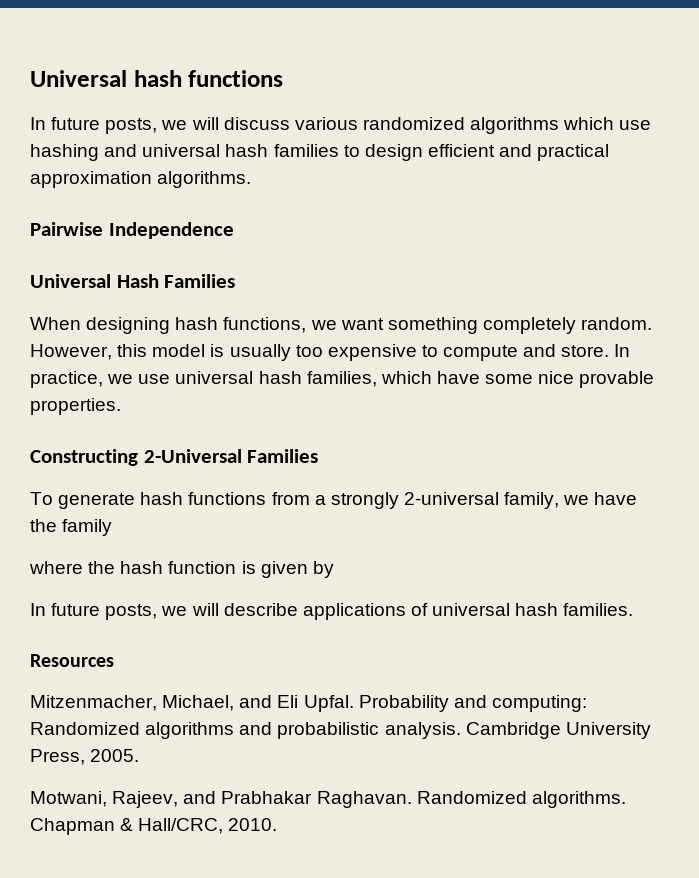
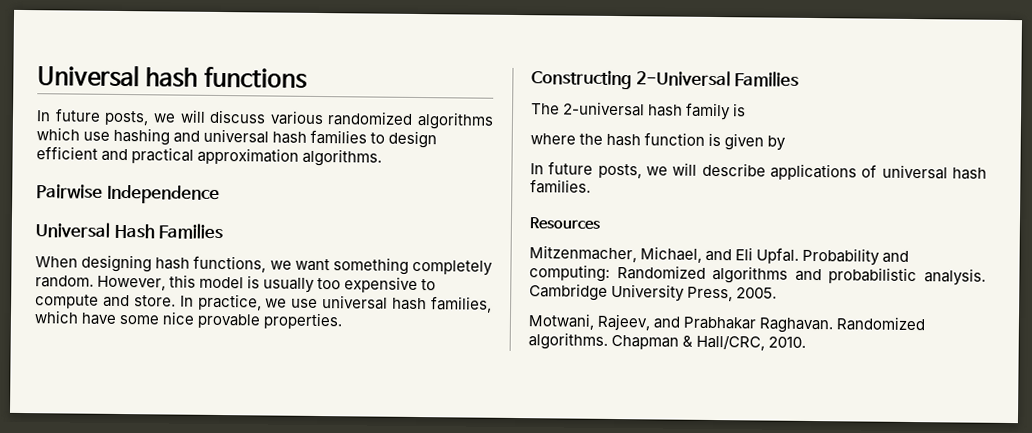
- To generate hash functions from a strongly 2-universal family, we have the family
+ The 2-universal hash family is

